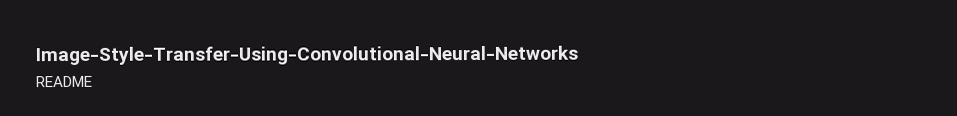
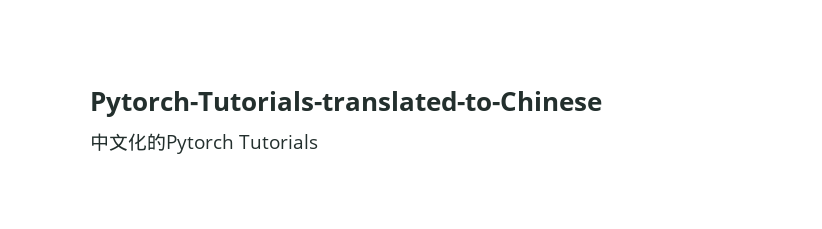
- Image-Style-Transfer-Using-Convolutional-Neural-Networks
- README
+ Pytorch-Tutorials-translated-to-Chinese
+ 中文化的Pytorch Tutorials

